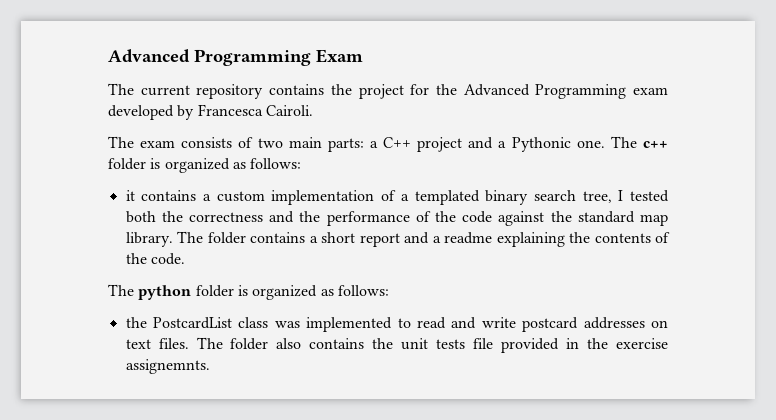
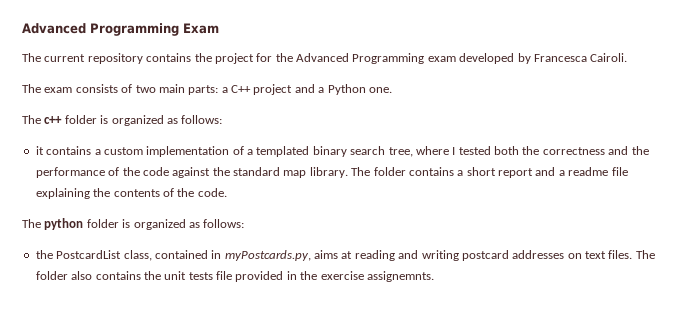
- The exam consists of two main parts: a C++ project and a Pythonic one. The c++ folder is organized as follows:
+ The exam consists of two main parts: a C++ project and a Python one.
+ The c++ folder is organized as follows:
- it contains a custom implementation of a templated binary search tree, I tested both the correctness and the performance of the code against the standard map library.
+ it contains a custom implementation of a templated binary search tree, where I tested both the correctness and the performance of the code against the standard map library.
- The folder contains a short report and a readme explaining the contents of the code.
+ The folder contains a short report and a readme file explaining the contents of the code.
- the PostcardList class was implemented to read and write postcard addresses on text files.
+ the PostcardList class, contained in myPostcards.py, aims at reading and writing postcard addresses on text files.

